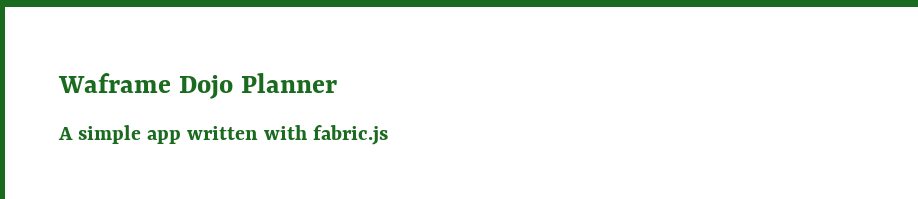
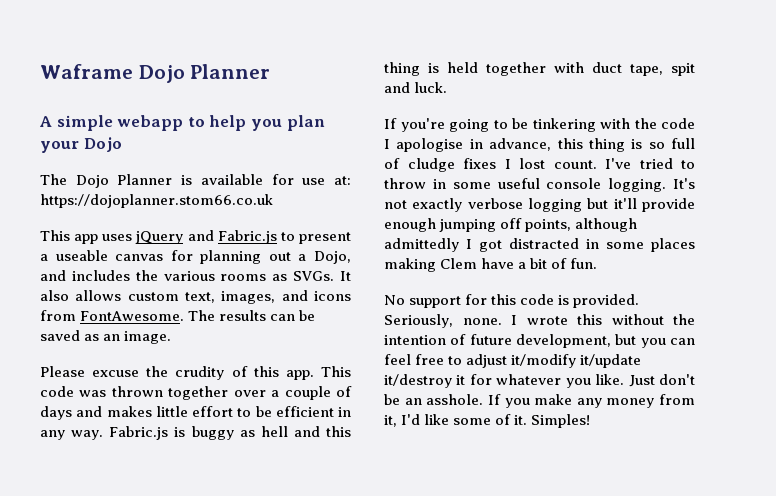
- A simple app written with fabric.js
+ A simple webapp to help you plan your Dojo
+ The Dojo Planner is available for use at: https://dojoplanner.stom66.co.uk
+ This app uses jQuery and Fabric.js to present a useable canvas for planning out a Dojo, and includes the various rooms as SVGs. It also allows custom text, images, and icons from FontAwesome. The results can be saved as an image.
+ Please excuse the crudity of this app. This code was thrown together over a couple of days and makes little effort to be efficient in any way. Fabric.js is buggy as hell and this thing is held together with duct tape, spit and luck.
+ If you're going to be tinkering with the code I apologise in advance, this thing is so full of cludge fixes I lost count. I've tried to throw in some useful console logging. It's not exactly verbose logging but it'll provide enough jumping off points, although admittedly I got distracted in some places making Clem have a bit of fun.
+ No support for this code is provided. Seriously, none. I wrote this without the intention of future development, but you can feel free to adjust it/modify it/update it/destroy it for whatever you like. Just don't be an asshole. If you make any money from it, I'd like some of it. Simples!

